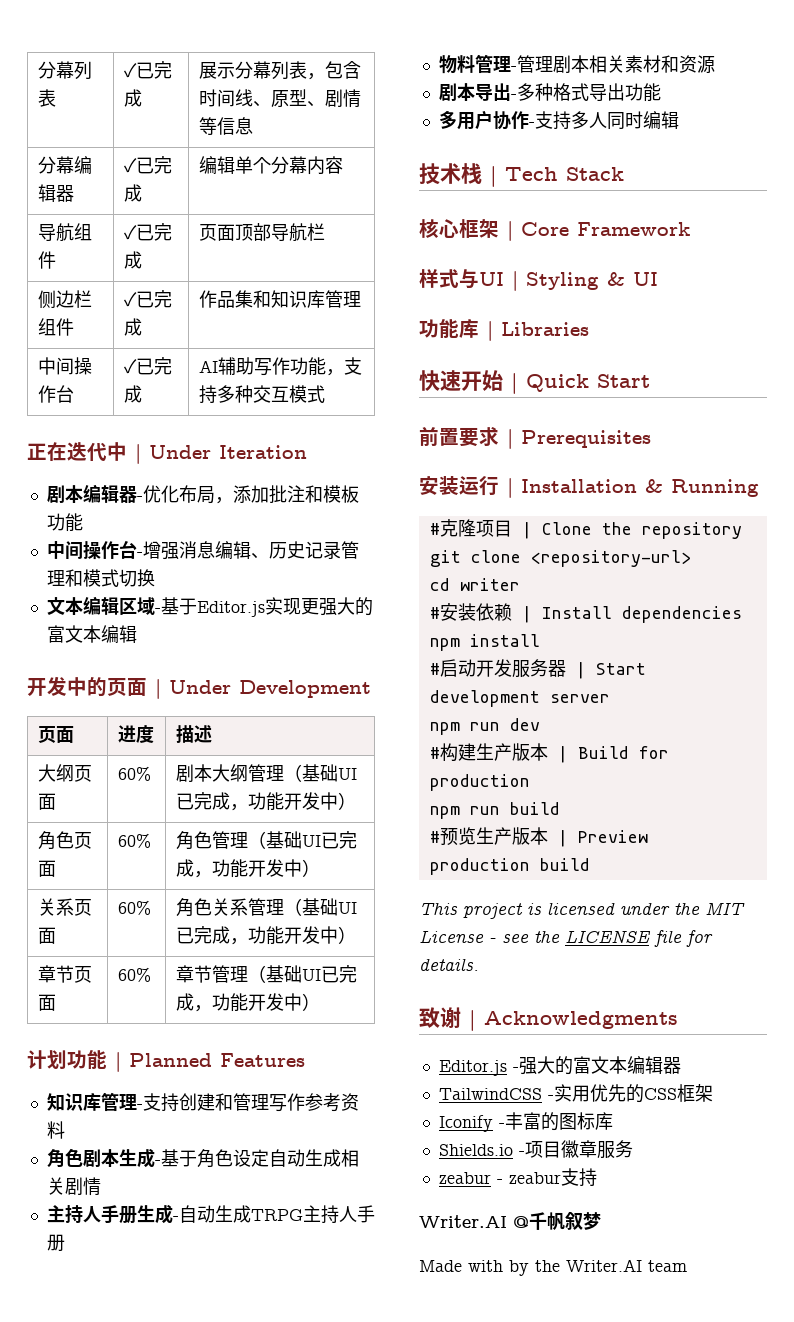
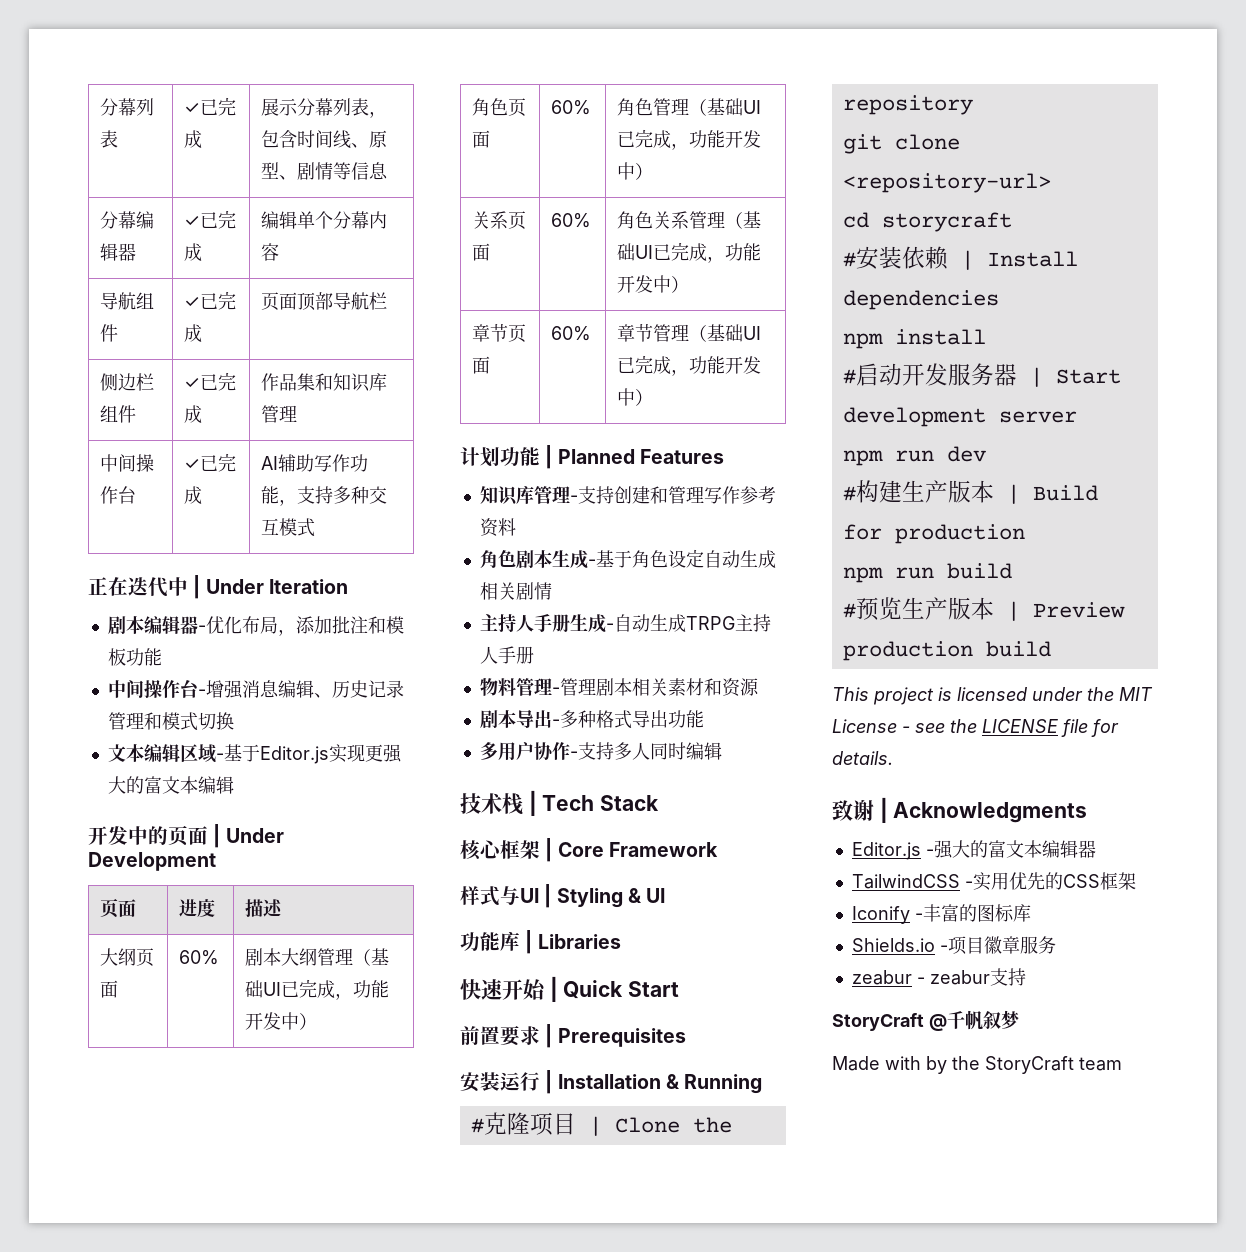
- cd writer
+ cd storycraft
- Writer.AI @千帆叙梦
+ StoryCraft @千帆叙梦
- Made with by the Writer.AI team
+ Made with by the StoryCraft team

